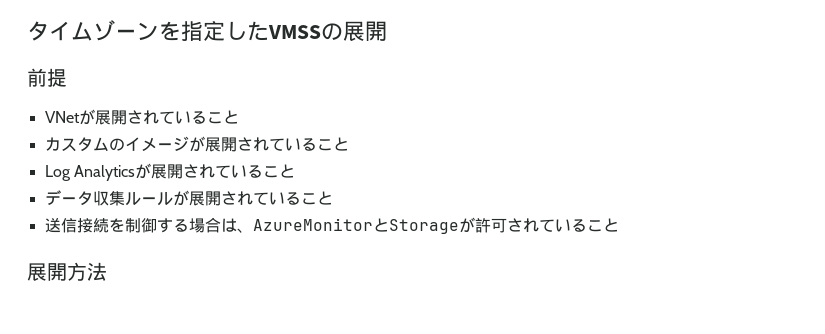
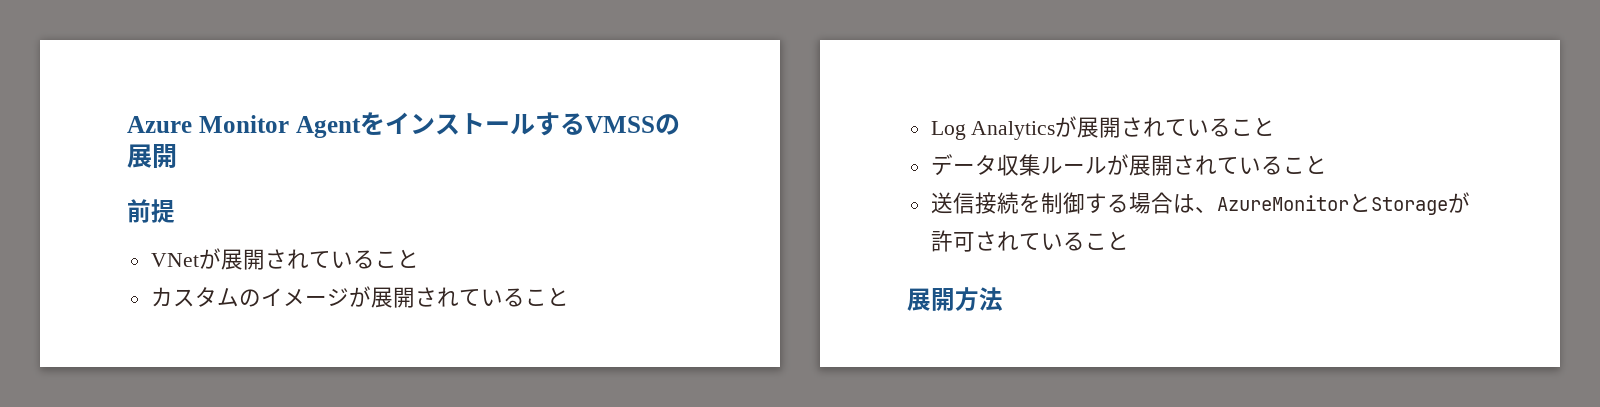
- タイムゾーンを指定したVMSSの展開
+ Azure Monitor AgentをインストールするVMSSの展開

